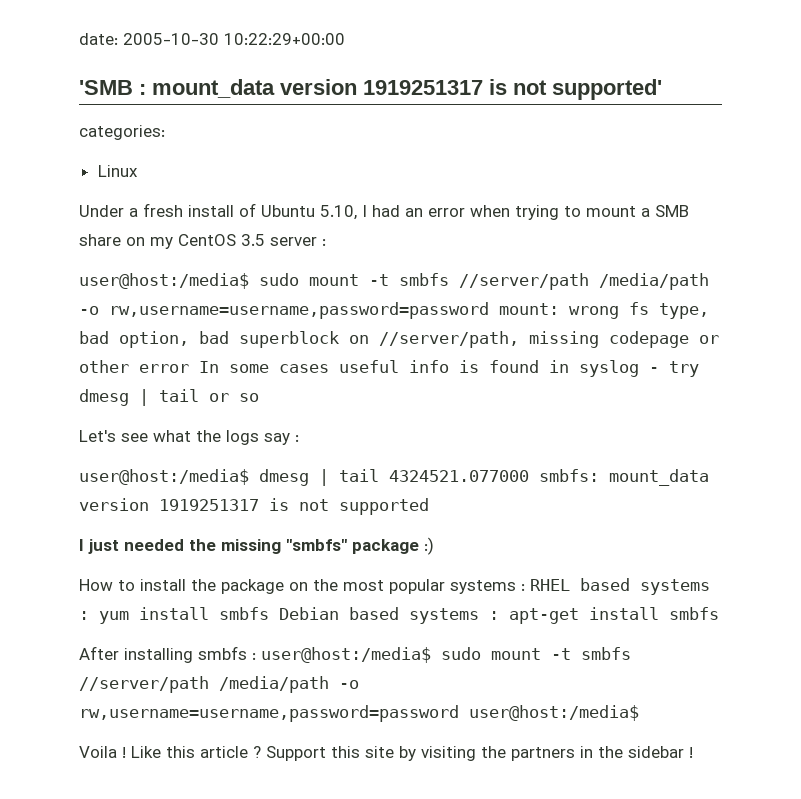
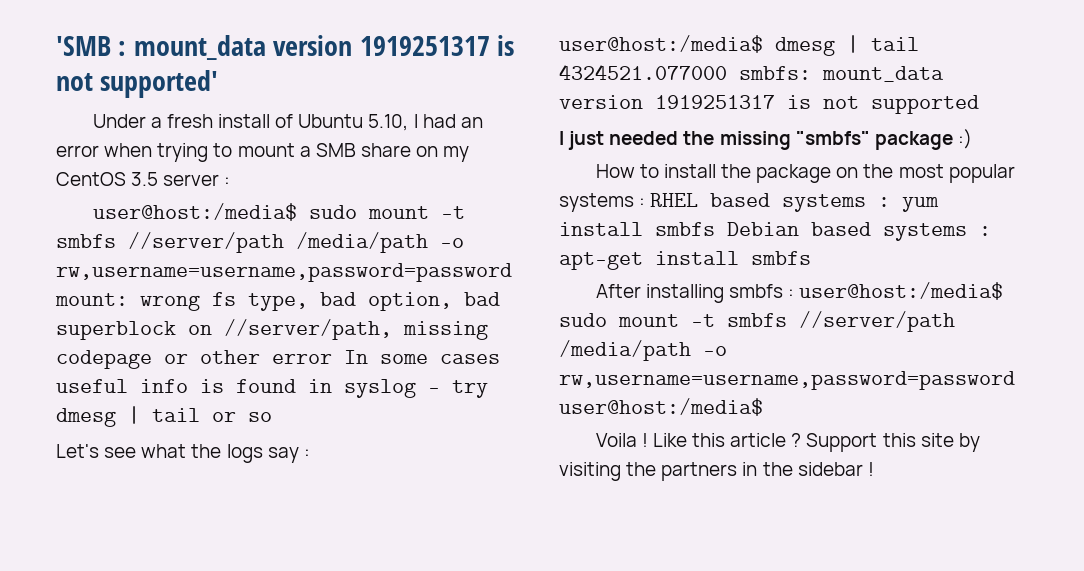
- date: 2005-10-30 10:22:29+00:00
- categories:
- Linux

